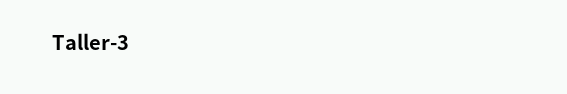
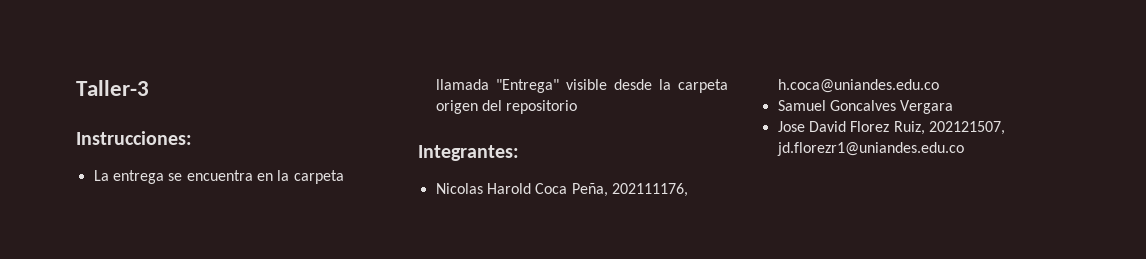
+ Instrucciones:
+ La entrega se encuentra en la carpeta llamada "Entrega" visible desde la carpeta origen del repositorio
+ Integrantes:
+ Nicolas Harold Coca Peña, 202111176, h.coca@uniandes.edu.co
+ Samuel Goncalves Vergara
+ Jose David Florez Ruiz, 202121507, jd.florezr1@uniandes.edu.co

